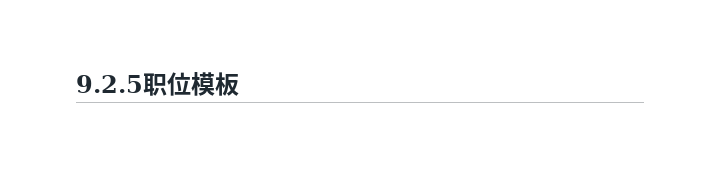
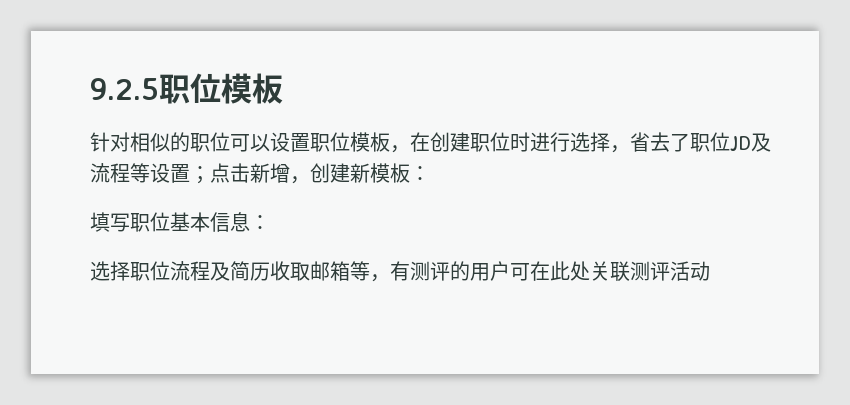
+ 针对相似的职位可以设置职位模板，在创建职位时进行选择，省去了职位JD及流程等设置；点击新增，创建新模板：
+ 填写职位基本信息：
+ 选择职位流程及简历收取邮箱等，有测评的用户可在此处关联测评活动

